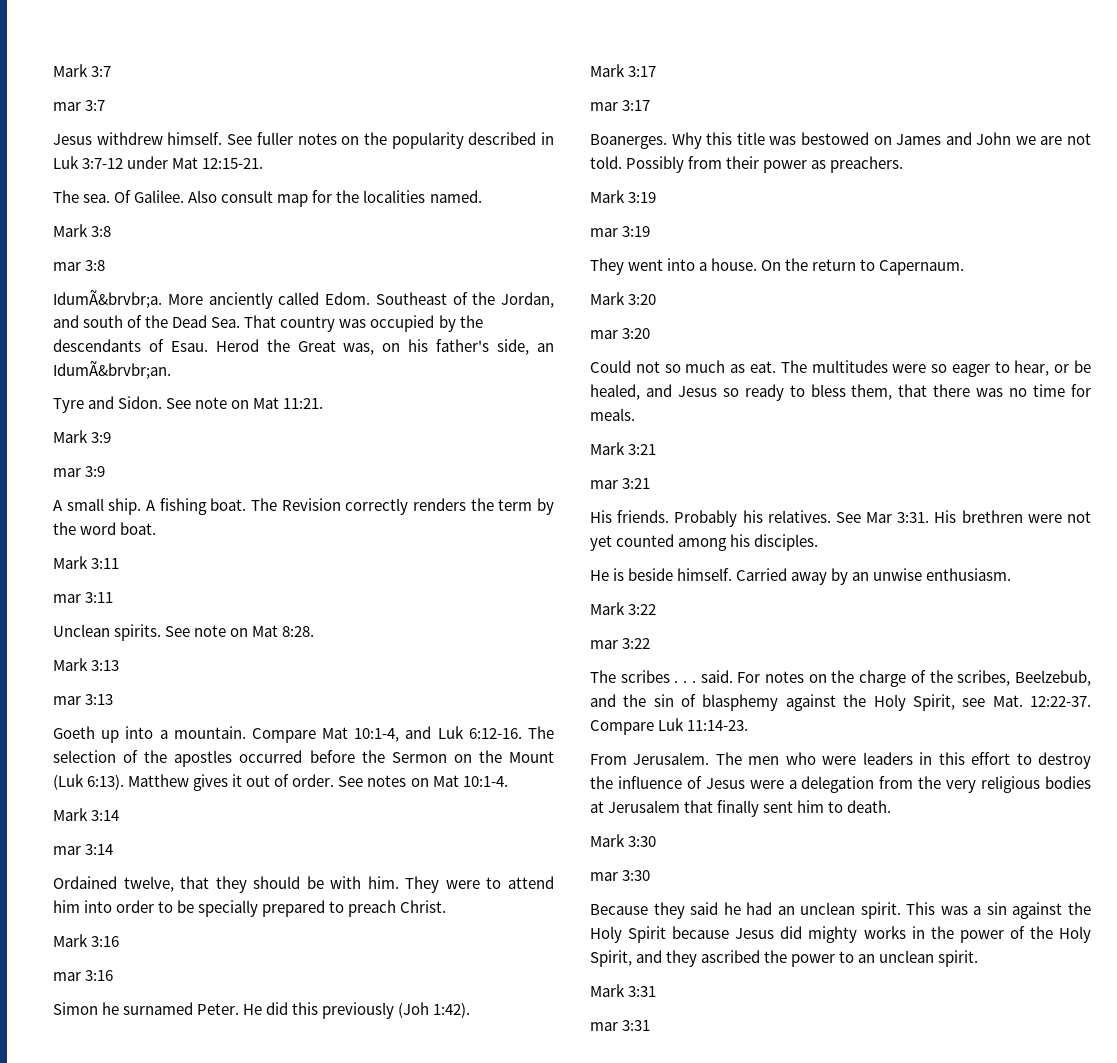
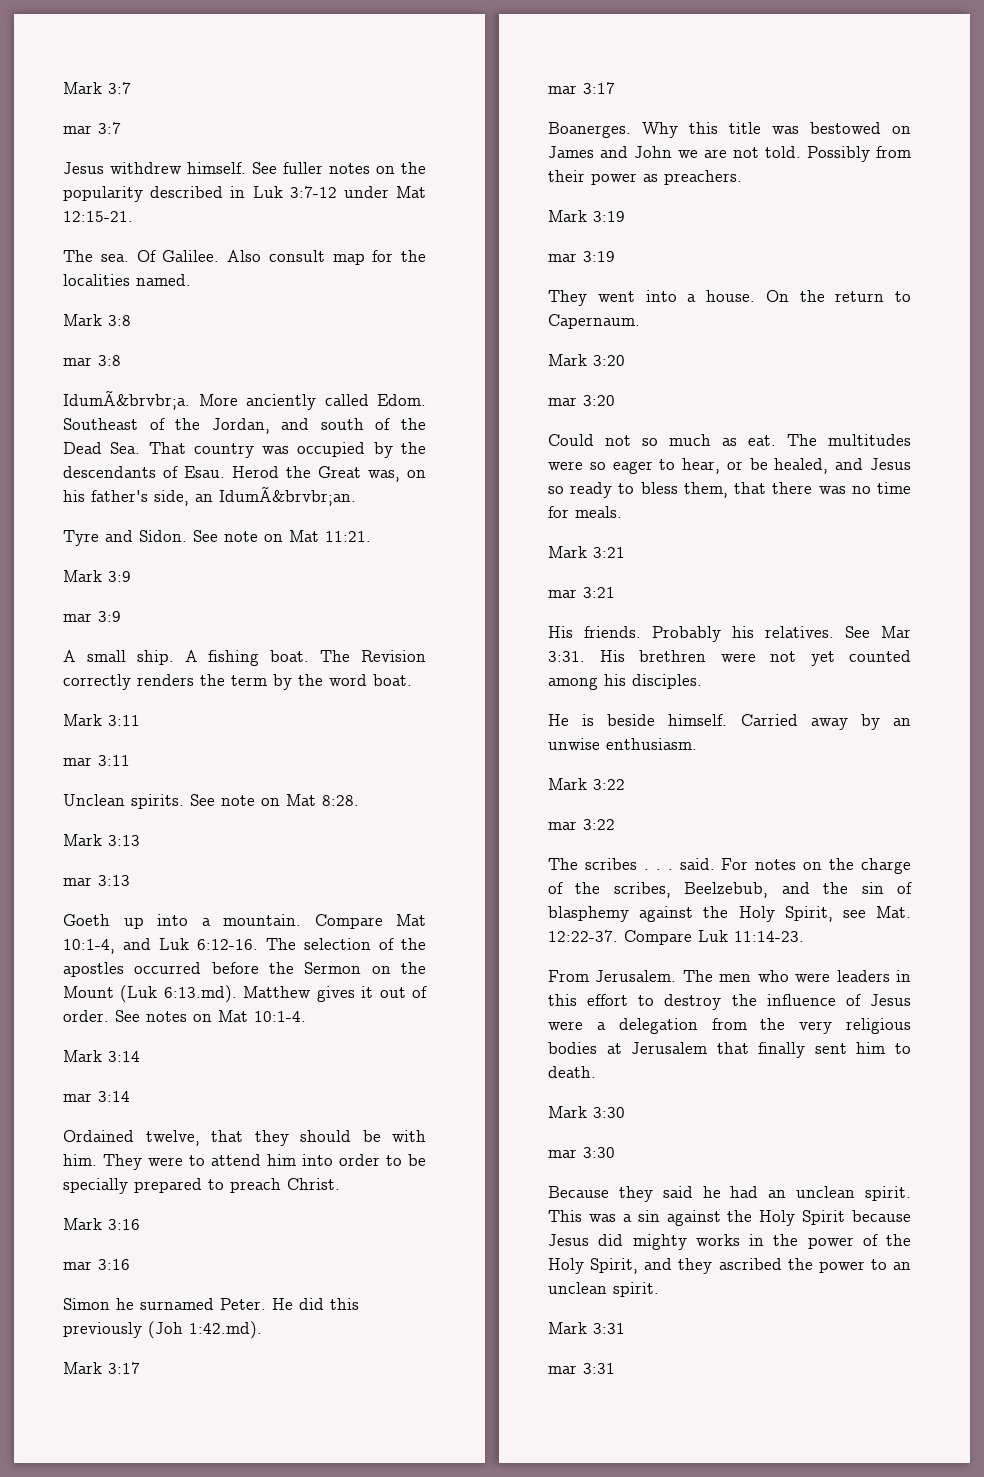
- The selection of the apostles occurred before the Sermon on the Mount (Luk 6:13). Matthew gives it out of order.
+ The selection of the apostles occurred before the Sermon on the Mount (Luk 6:13.md). Matthew gives it out of order.
- He did this previously (Joh 1:42).
+ He did this previously (Joh 1:42.md).

